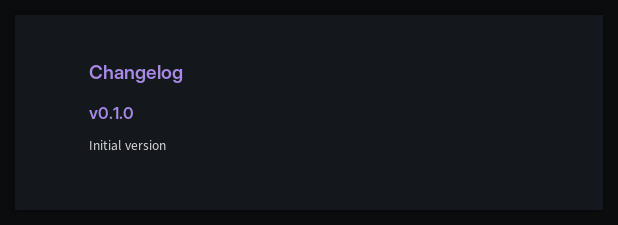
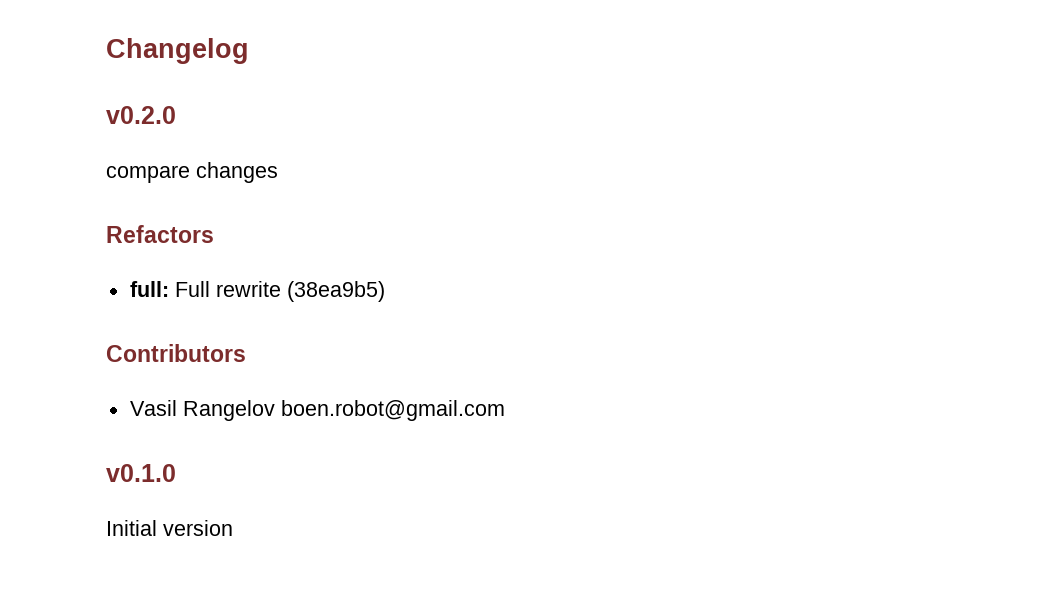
+ v0.2.0
+ compare changes
+ Refactors
+ full: Full rewrite (38ea9b5)
+ Contributors
+ Vasil Rangelov boen.robot@gmail.com

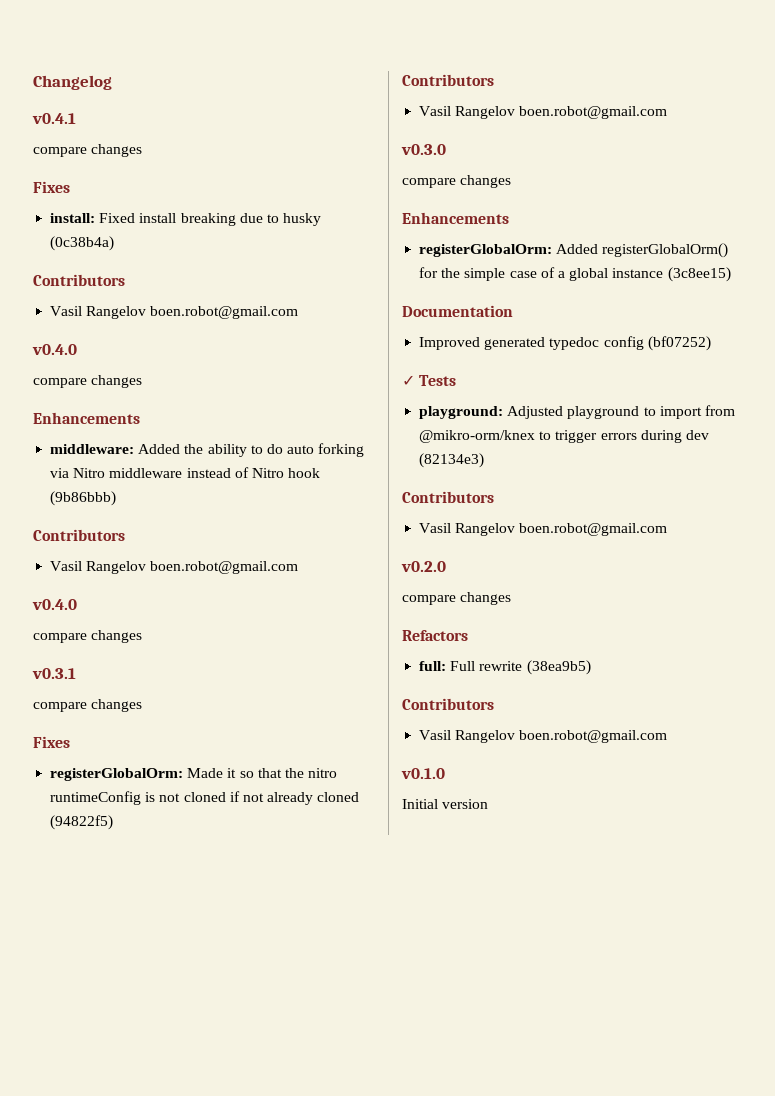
+ v0.4.1
+ compare changes
+ Fixes
+ install: Fixed install breaking due to husky (0c38b4a)
+ Contributors
+ Vasil Rangelov boen.robot@gmail.com
+ v0.4.0
+ compare changes
+ Enhancements
+ middleware: Added the ability to do auto forking via Nitro middleware instead of Nitro hook (9b86bbb)
+ Contributors
+ Vasil Rangelov boen.robot@gmail.com
+ v0.4.0
+ compare changes
+ v0.3.1
+ compare changes
+ Fixes
+ registerGlobalOrm: Made it so that the nitro runtimeConfig is not cloned if not already cloned (94822f5)
+ Contributors
+ Vasil Rangelov boen.robot@gmail.com
+ v0.3.0
+ compare changes
+ Enhancements
+ registerGlobalOrm: Added registerGlobalOrm() for the simple case of a global instance (3c8ee15)
+ Documentation
+ Improved generated typedoc config (bf07252)
+ ✓ Tests
+ playground: Adjusted playground to import from @mikro-orm/knex to trigger errors during dev (82134e3)
+ Contributors
+ Vasil Rangelov boen.robot@gmail.com

